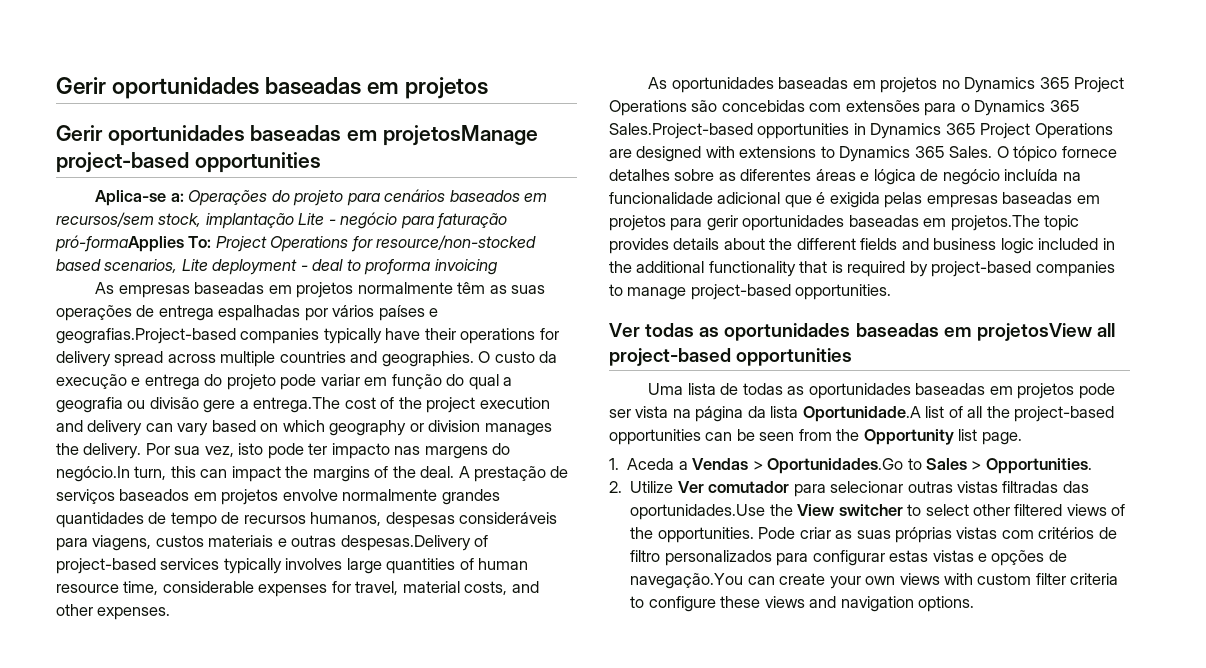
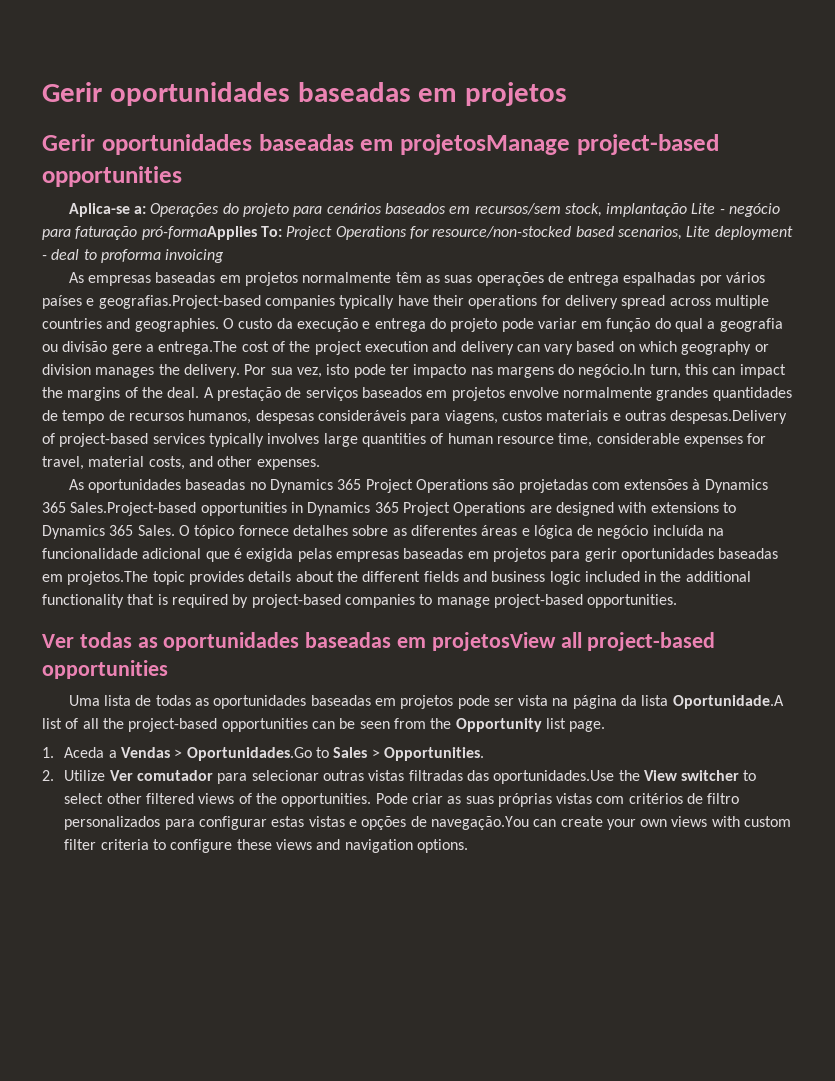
- As oportunidades baseadas em projetos no Dynamics 365 Project Operations são concebidas com extensões para o Dynamics 365 Sales.Project-based opportunities in Dynamics 365 Project Operations are designed with extensions to Dynamics 365 Sales.
+ As oportunidades baseadas no Dynamics 365 Project Operations são projetadas com extensões à Dynamics 365 Sales.Project-based opportunities in Dynamics 365 Project Operations are designed with extensions to Dynamics 365 Sales.

